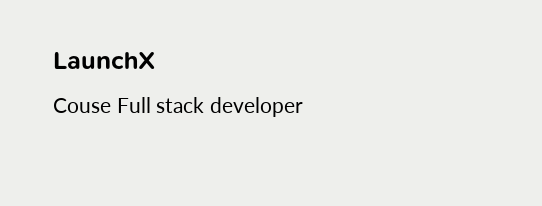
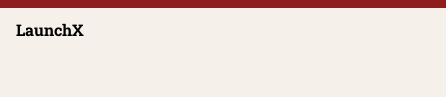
- Couse Full stack developer

